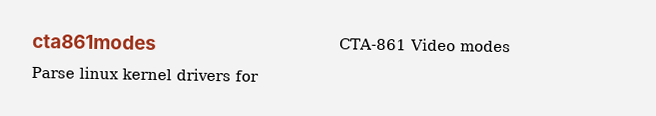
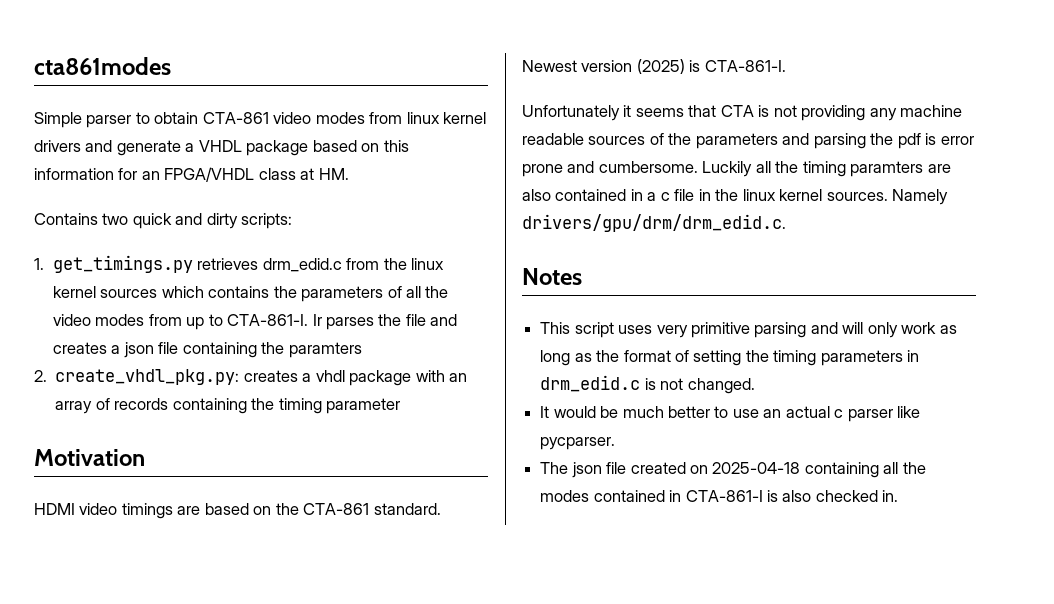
- Parse linux kernel drivers for CTA-861 Video modes
+ Simple parser to obtain CTA-861 video modes from linux kernel drivers and generate a VHDL package based on this information for an FPGA/VHDL class at HM.
+ Contains two quick and dirty scripts:
+ 1. get_timings.py retrieves drm_edid.c from the linux kernel sources which contains the parameters of all the video modes from up to CTA-861-I. Ir parses the file and creates a json file containing the paramters
+ 2. create_vhdl_pkg.py: creates a vhdl package with an array of records containing the timing parameter
+ Motivation
+ HDMI video timings are based on the CTA-861 standard. Newest version (2025) is CTA-861-I.
+ Unfortunately it seems that CTA is not providing any machine readable sources of the parameters and parsing the pdf is error prone and cumbersome. Luckily all the timing paramters are also contained in a c file in the linux kernel sources. Namely drivers/gpu/drm/drm_edid.c.
+ Notes
+ This script uses very primitive parsing and will only work as long as the format of setting the timing parameters in drm_edid.c is not changed.
+ It would be much better to use an actual c parser like pycparser.
+ The json file created on 2025-04-18 containing all the modes contained in CTA-861-I is also checked in.

